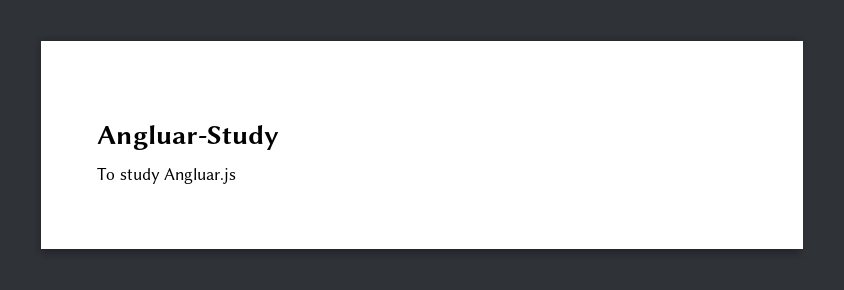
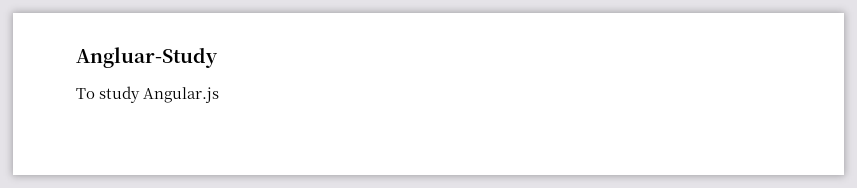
- To study Angluar.js
+ To study Angular.js

